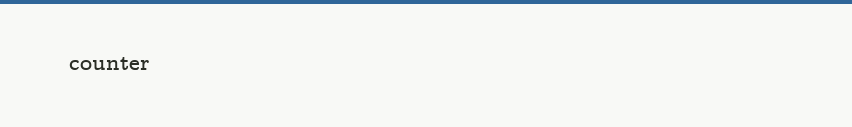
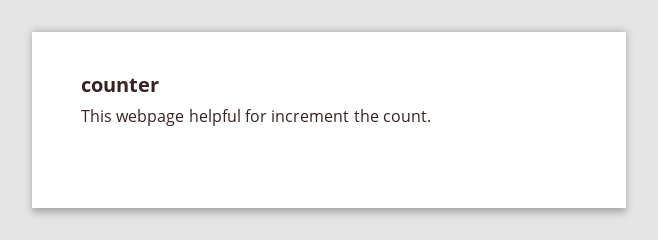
+ This webpage helpful for increment the count.

